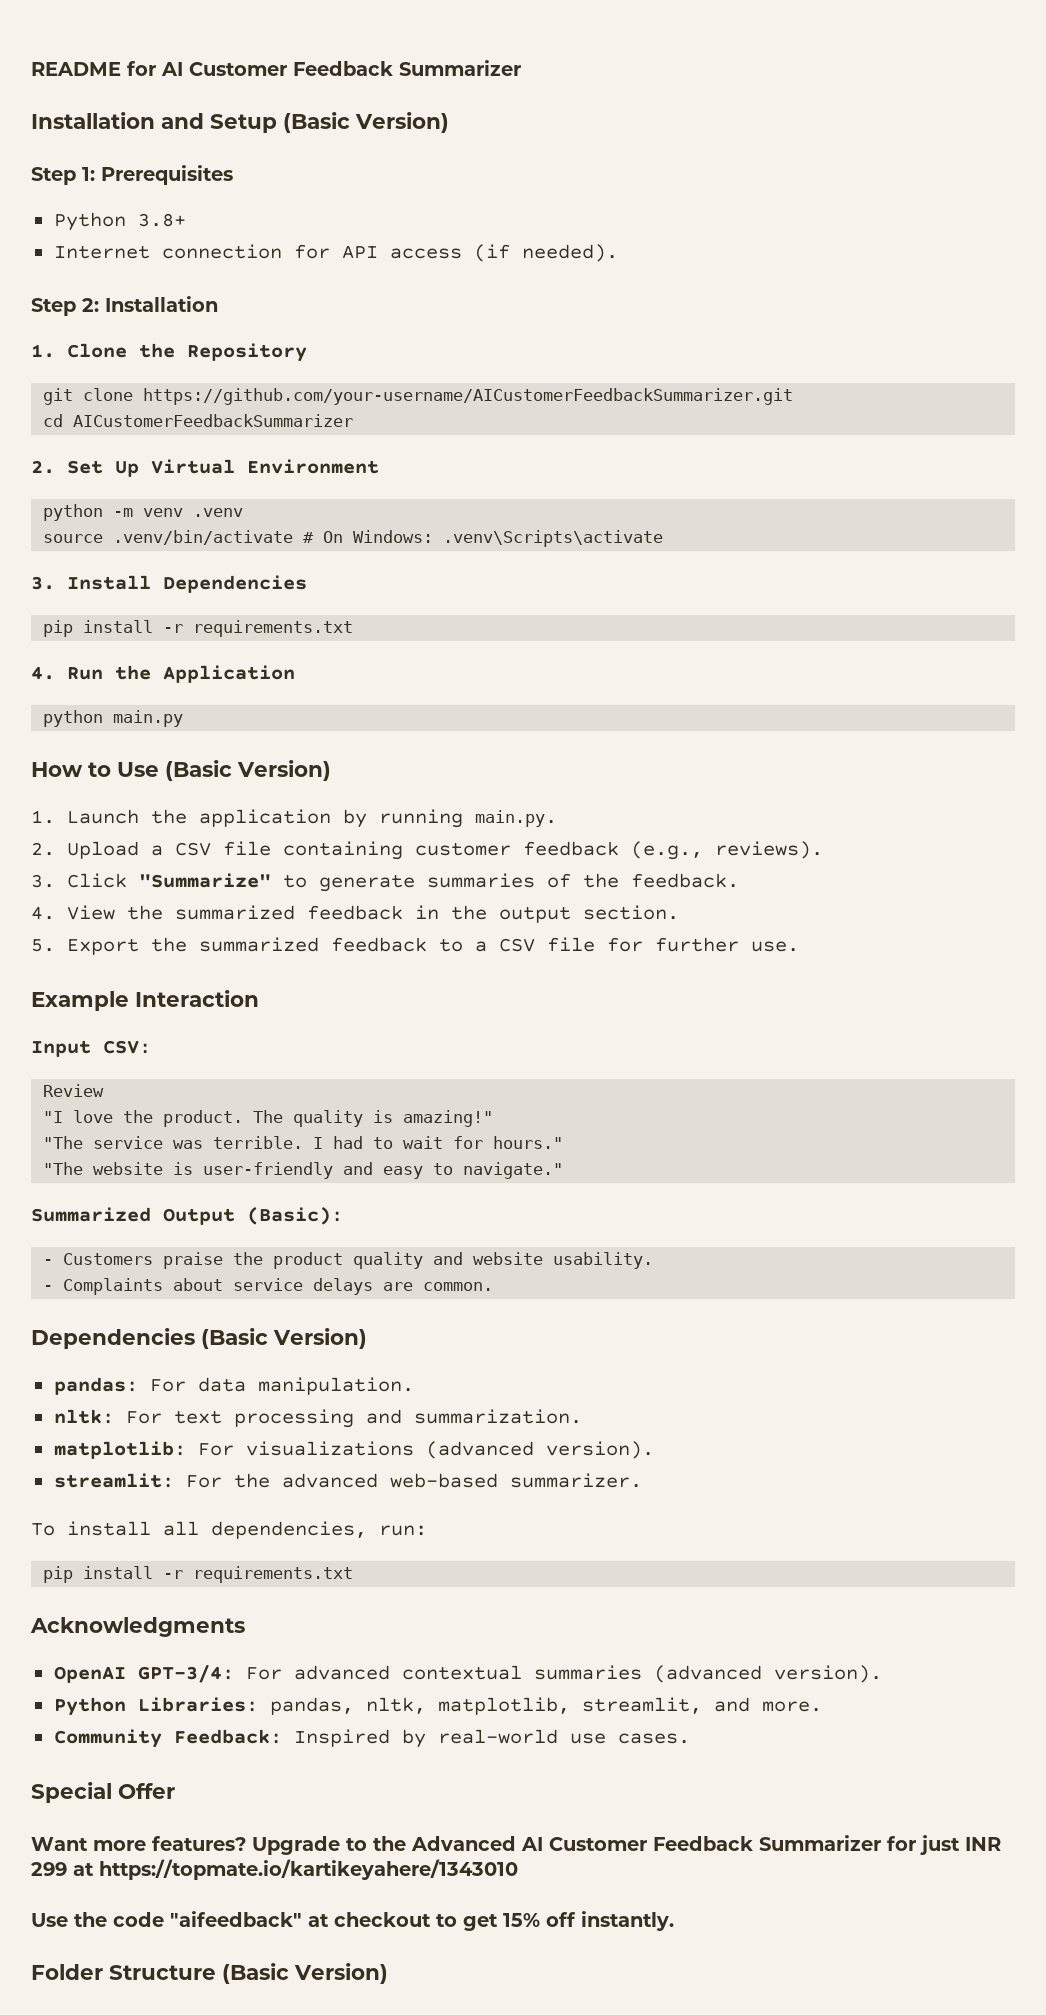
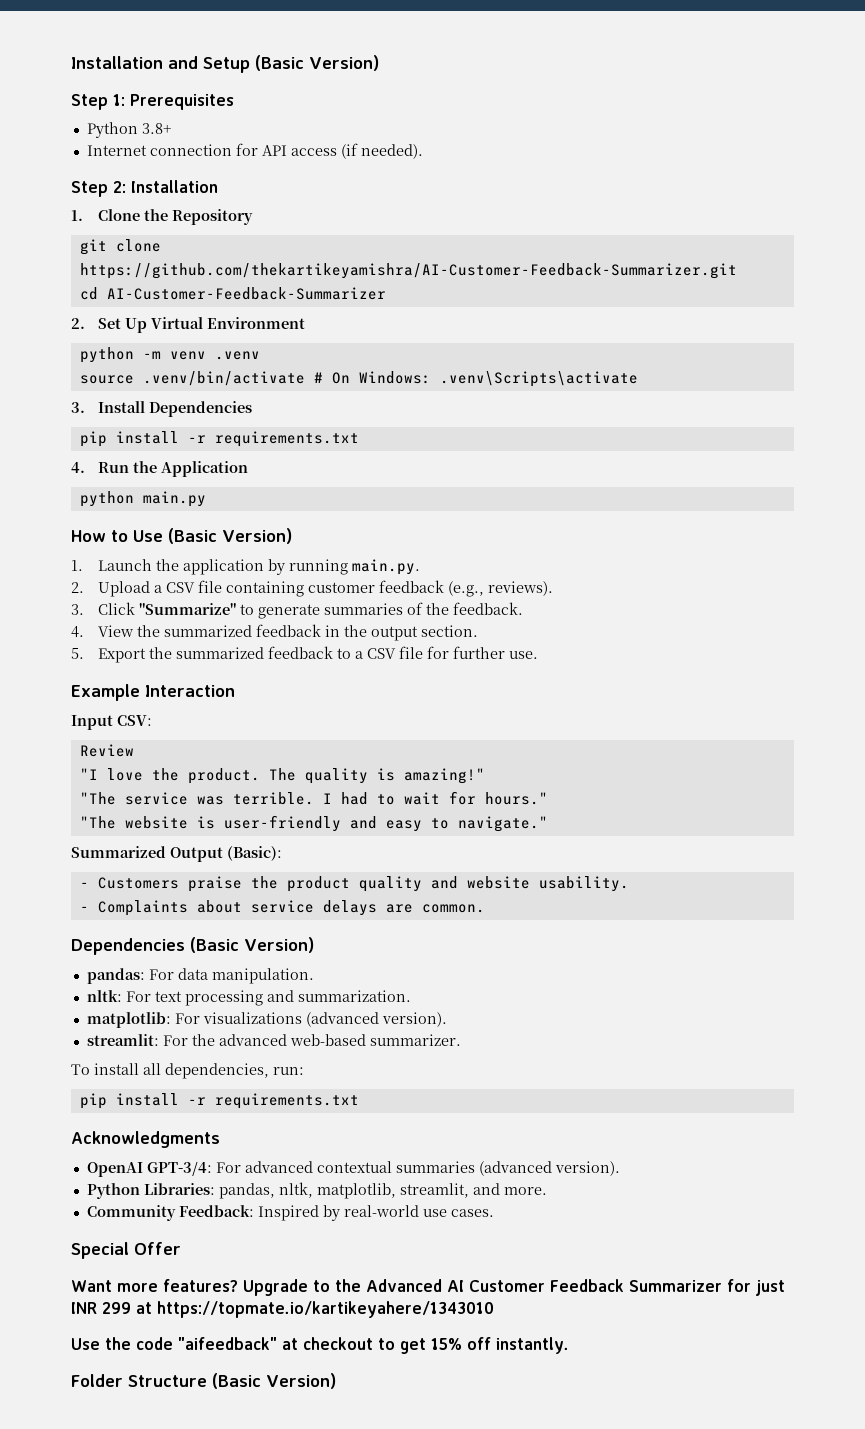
- README for AI Customer Feedback Summarizer
- git clone https://github.com/your-username/AICustomerFeedbackSummarizer.git
+ git clone https://github.com/thekartikeyamishra/AI-Customer-Feedback-Summarizer.git
- cd AICustomerFeedbackSummarizer
+ cd AI-Customer-Feedback-Summarizer

